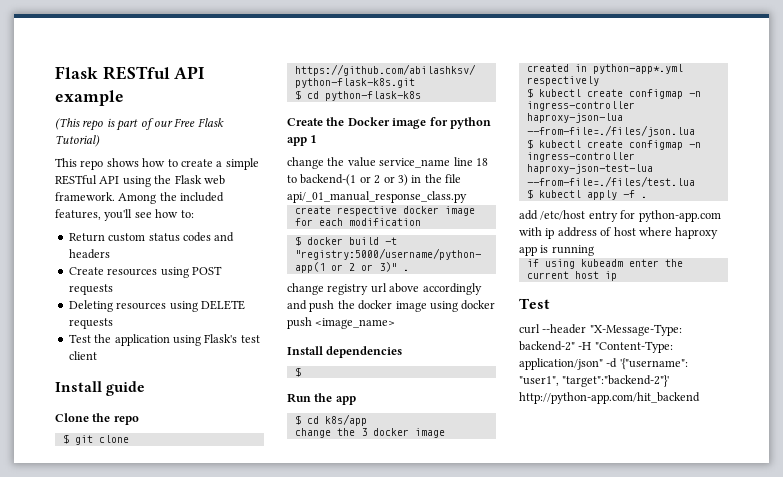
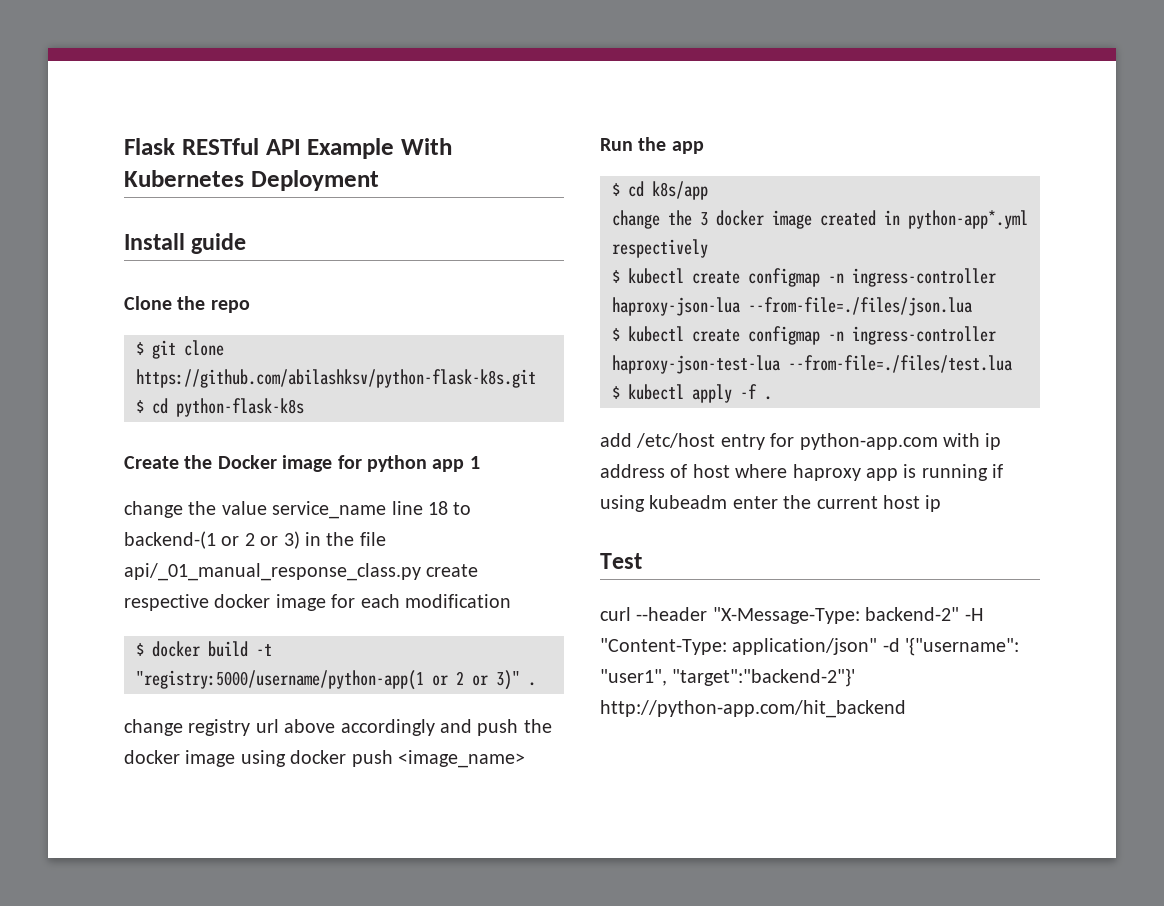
- Flask RESTful API example
- (This repo is part of our Free Flask Tutorial)
- This repo shows how to create a simple RESTful API using the Flask web framework. Among the included features, you'll see how to:
- Return custom status codes and headers
- Create resources using POST requests
- Deleting resources using DELETE requests
- Test the application using Flask's test client
+ Flask RESTful API Example With Kubernetes Deployment
- change the value service_name line 18 to backend-(1 or 2 or 3) in the file api/_01_manual_response_class.py
- create respective docker image for each modification
+ change the value service_name line 18 to backend-(1 or 2 or 3) in the file api/_01_manual_response_class.py create respective docker image for each modification
- Install dependencies
- $
- add /etc/host entry for python-app.com with ip address of host where haproxy app is running
- if using kubeadm enter the current host ip
+ add /etc/host entry for python-app.com with ip address of host where haproxy app is running if using kubeadm enter the current host ip

